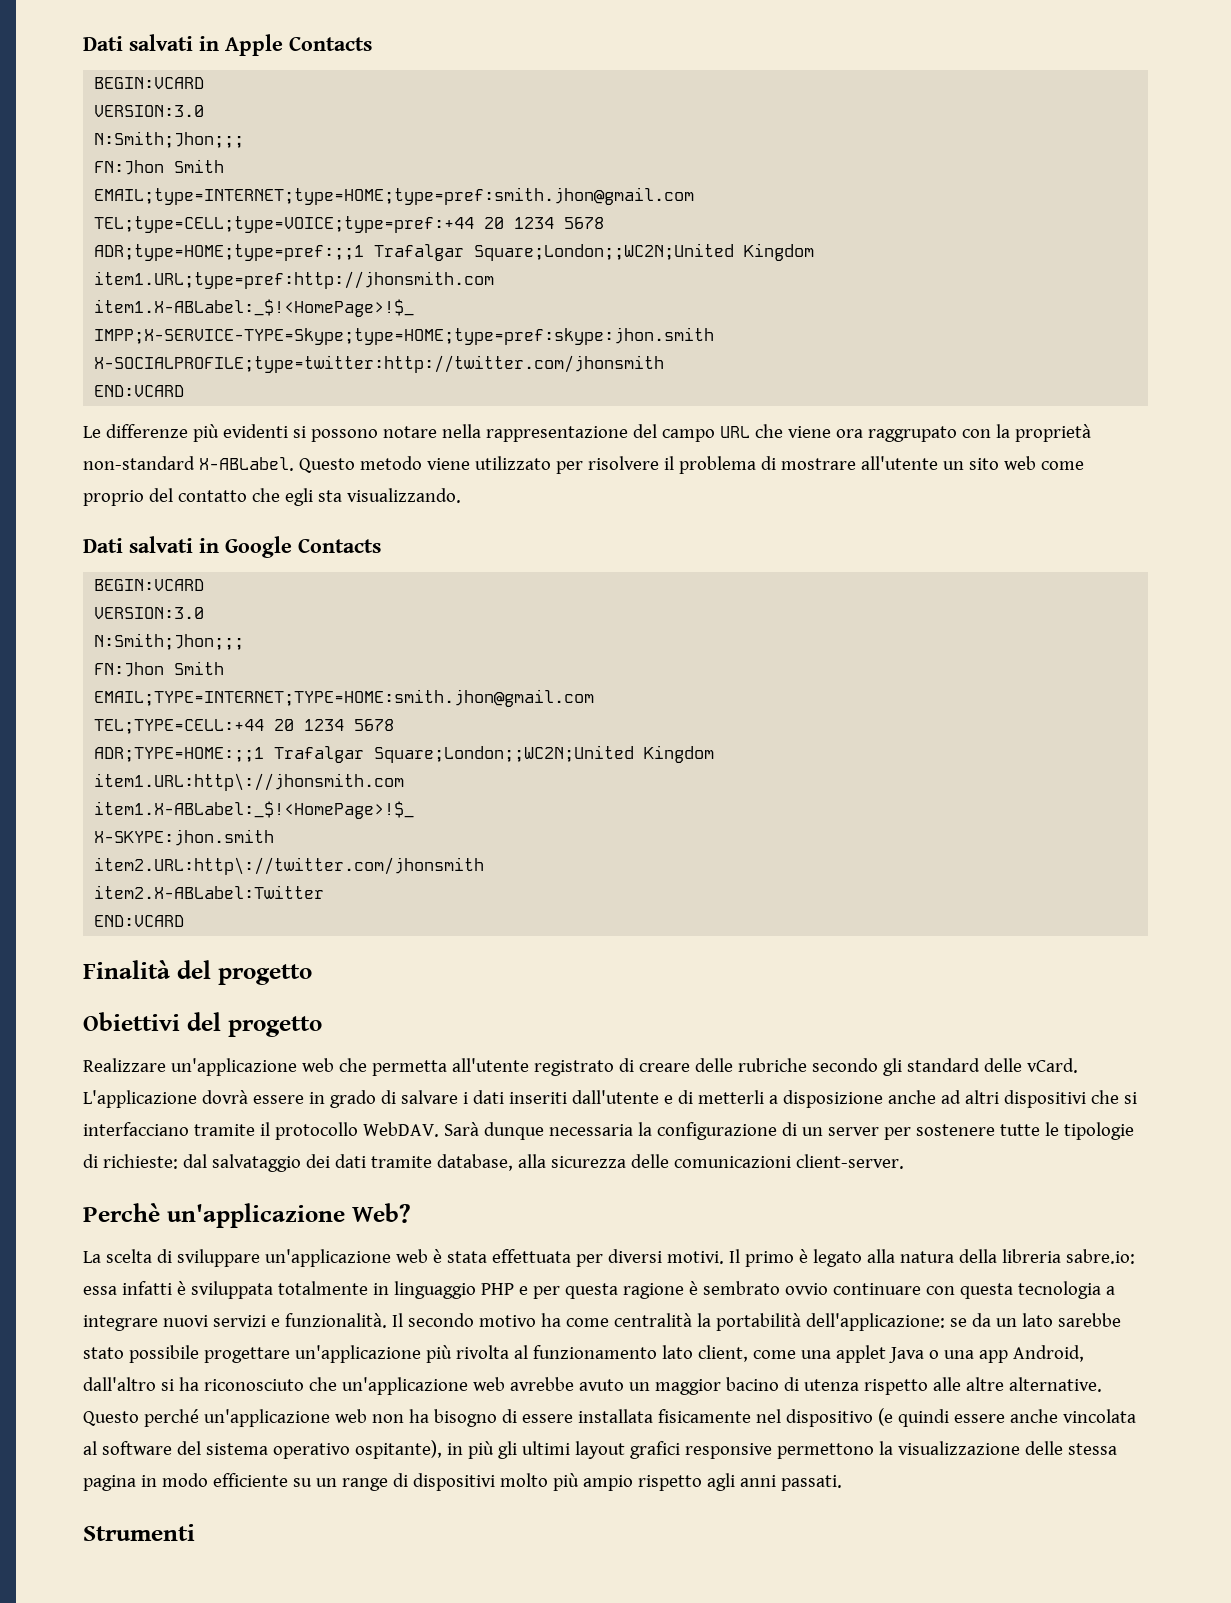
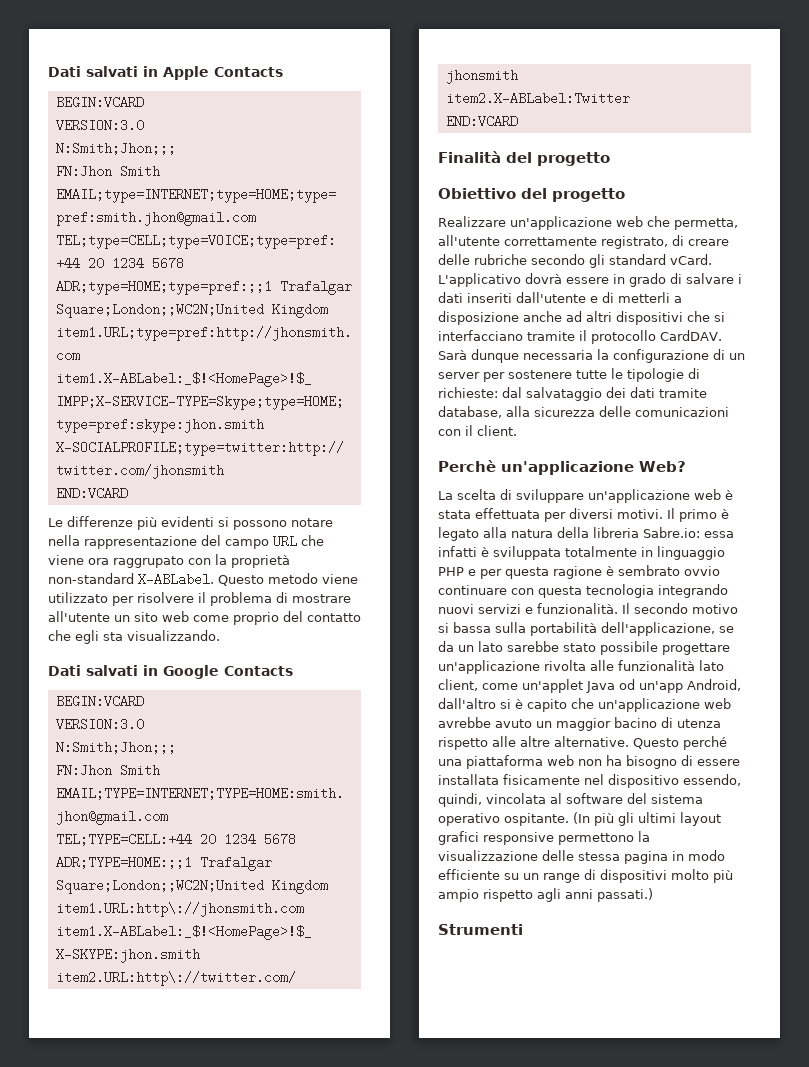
- Obiettivi del progetto
+ Obiettivo del progetto
- Realizzare un'applicazione web che permetta all'utente registrato di creare delle rubriche secondo gli standard delle vCard. L'applicazione dovrà essere in grado di salvare i dati inseriti dall'utente e di metterli a disposizione anche ad altri dispositivi che si interfacciano tramite il protocollo WebDAV.
+ Realizzare un'applicazione web che permetta, all'utente correttamente registrato, di creare delle rubriche secondo gli standard vCard. L'applicativo dovrà essere in grado di salvare i dati inseriti dall'utente e di metterli a disposizione anche ad altri dispositivi che si interfacciano tramite il protocollo CardDAV.
- Sarà dunque necessaria la configurazione di un server per sostenere tutte le tipologie di richieste: dal salvataggio dei dati tramite database, alla sicurezza delle comunicazioni client-server.
+ Sarà dunque necessaria la configurazione di un server per sostenere tutte le tipologie di richieste: dal salvataggio dei dati tramite database, alla sicurezza delle comunicazioni con il client.
- Il primo è legato alla natura della libreria sabre.io: essa infatti è sviluppata totalmente in linguaggio PHP e per questa ragione è sembrato ovvio continuare con questa tecnologia a integrare nuovi servizi e funzionalità.
+ Il primo è legato alla natura della libreria Sabre.io: essa infatti è sviluppata totalmente in linguaggio PHP e per questa ragione è sembrato ovvio continuare con questa tecnologia integrando nuovi servizi e funzionalità.
- Il secondo motivo ha come centralità la portabilità dell'applicazione: se da un lato sarebbe stato possibile progettare un'applicazione più rivolta al funzionamento lato client, come una applet Java o una app Android, dall'altro si ha riconosciuto che un'applicazione web avrebbe avuto un maggior bacino di utenza rispetto alle altre alternative.
+ Il secondo motivo si bassa sulla portabilità dell'applicazione, se da un lato sarebbe stato possibile progettare un'applicazione rivolta alle funzionalità lato client, come un'applet Java od un'app Android, dall'altro si è capito che un'applicazione web avrebbe avuto un maggior bacino di utenza rispetto alle altre alternative.
- Questo perché un'applicazione web non ha bisogno di essere installata fisicamente nel dispositivo (e quindi essere anche vincolata al software del sistema operativo ospitante), in più gli ultimi layout grafici responsive permettono la visualizzazione delle stessa pagina in modo efficiente su un range di dispositivi molto più ampio rispetto agli anni passati.
+ Questo perché una piattaforma web non ha bisogno di essere installata fisicamente nel dispositivo essendo, quindi, vincolata al software del sistema operativo ospitante. (In più gli ultimi layout grafici responsive permettono la visualizzazione delle stessa pagina in modo efficiente su un range di dispositivi molto più ampio rispetto agli anni passati.)

